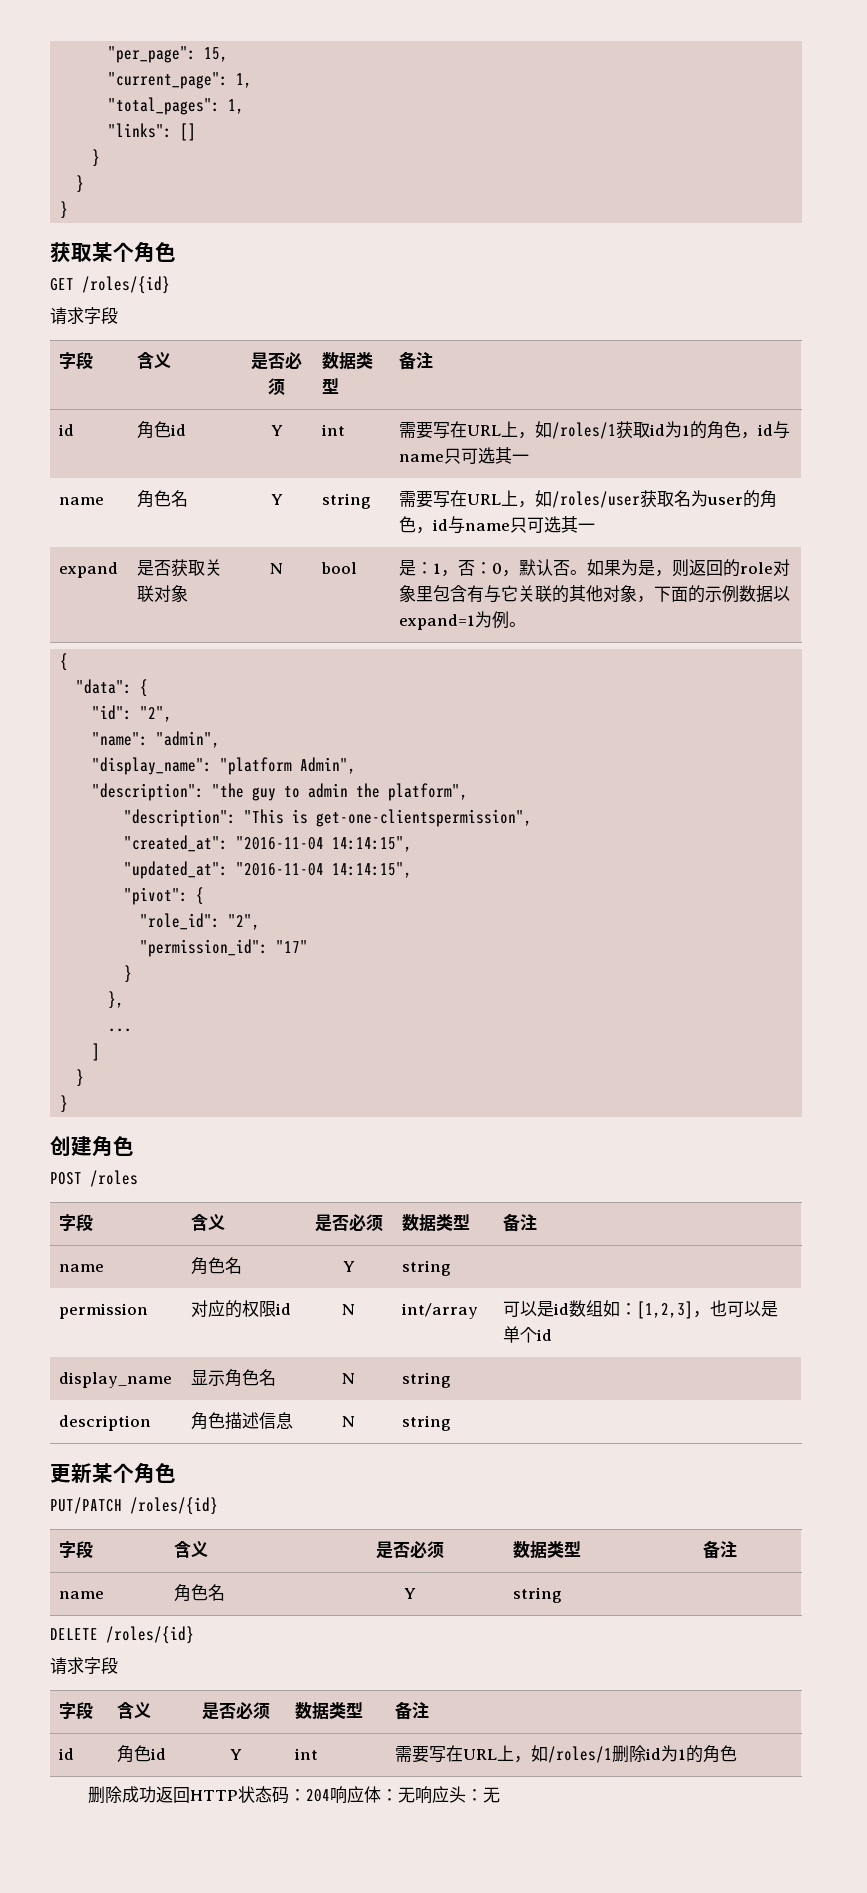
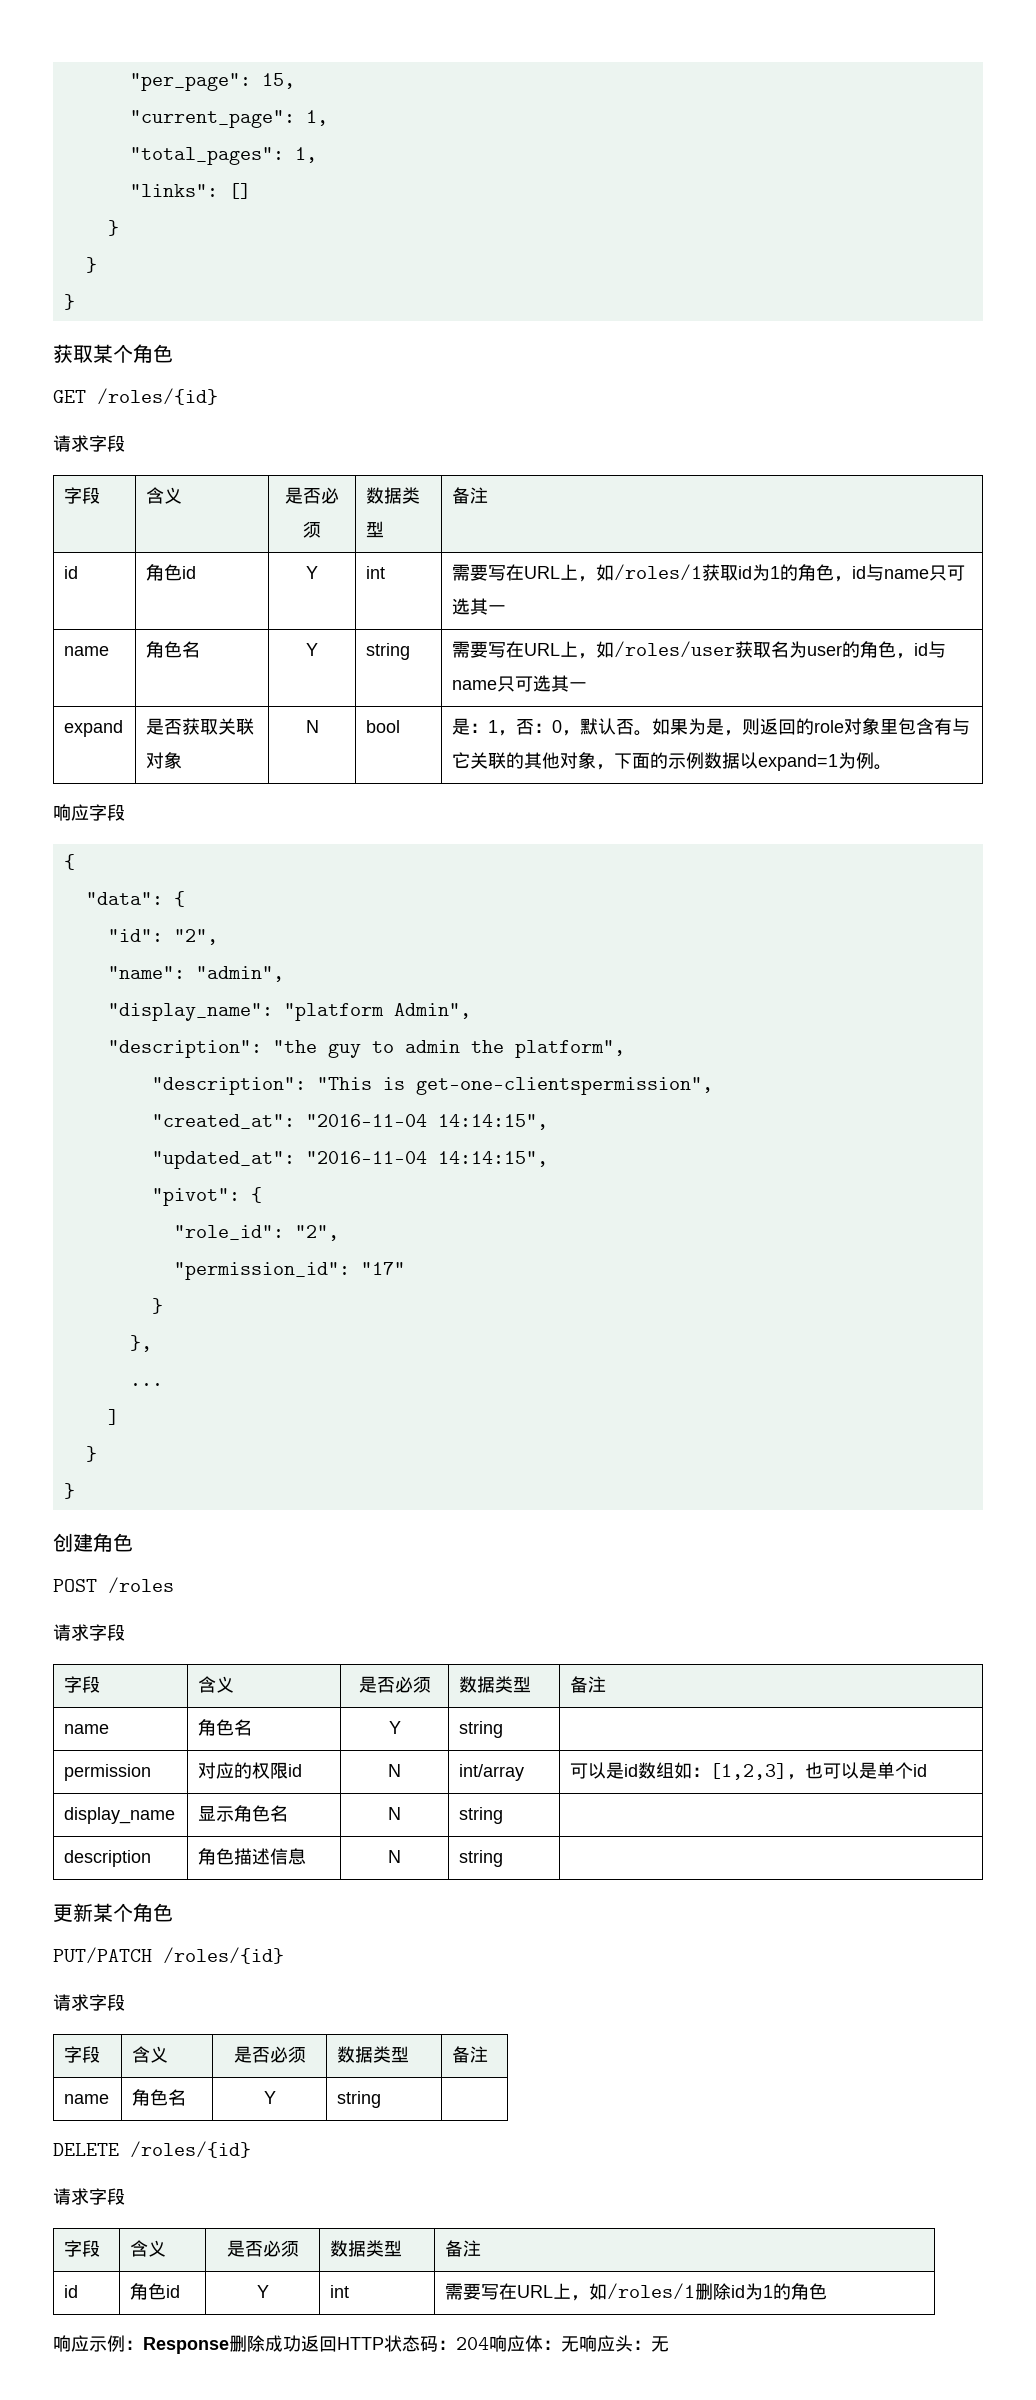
+ 响应字段
  POST /roles
+ 请求字段
  PUT/PATCH /roles/{id}
+ 请求字段
- 删除成功返回HTTP状态码：204响应体：无响应头：无
+ 响应示例：Response删除成功返回HTTP状态码：204响应体：无响应头：无

